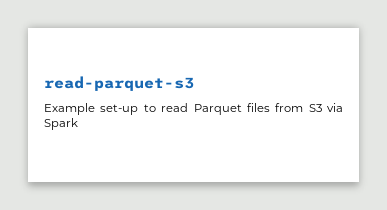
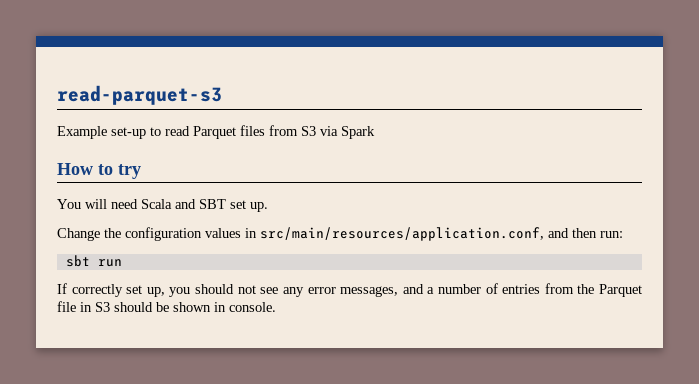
+ How to try
+ You will need Scala and SBT set up.
+ Change the configuration values in src/main/resources/application.conf, and then run:
+ sbt run
+ If correctly set up, you should not see any error messages, and a number of entries from the Parquet file in S3 should be shown in console.

